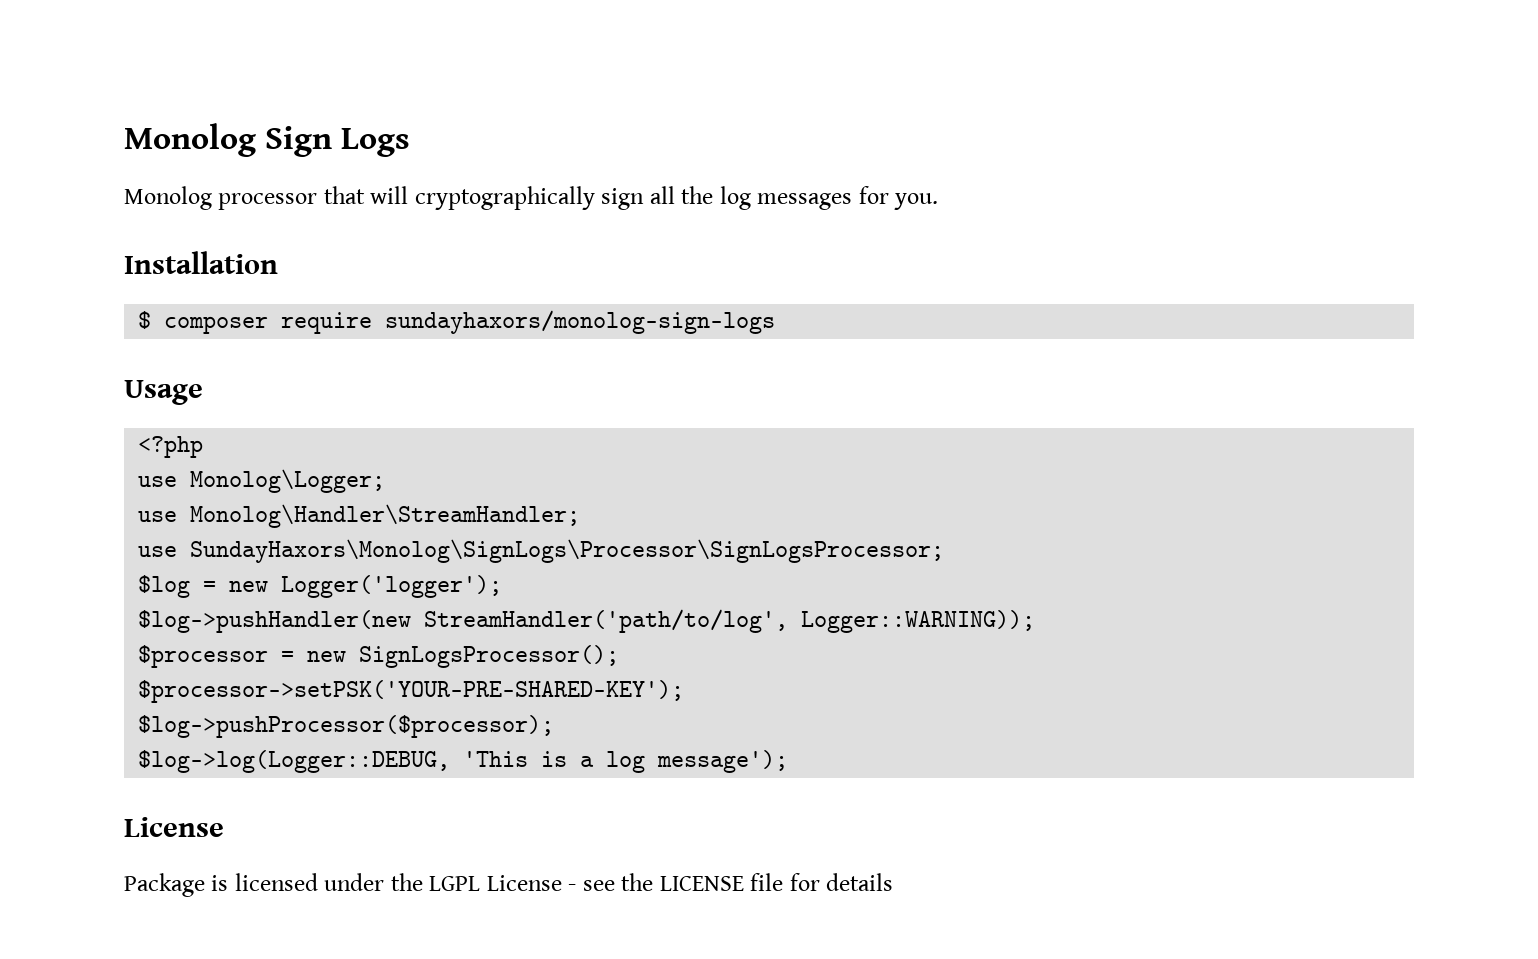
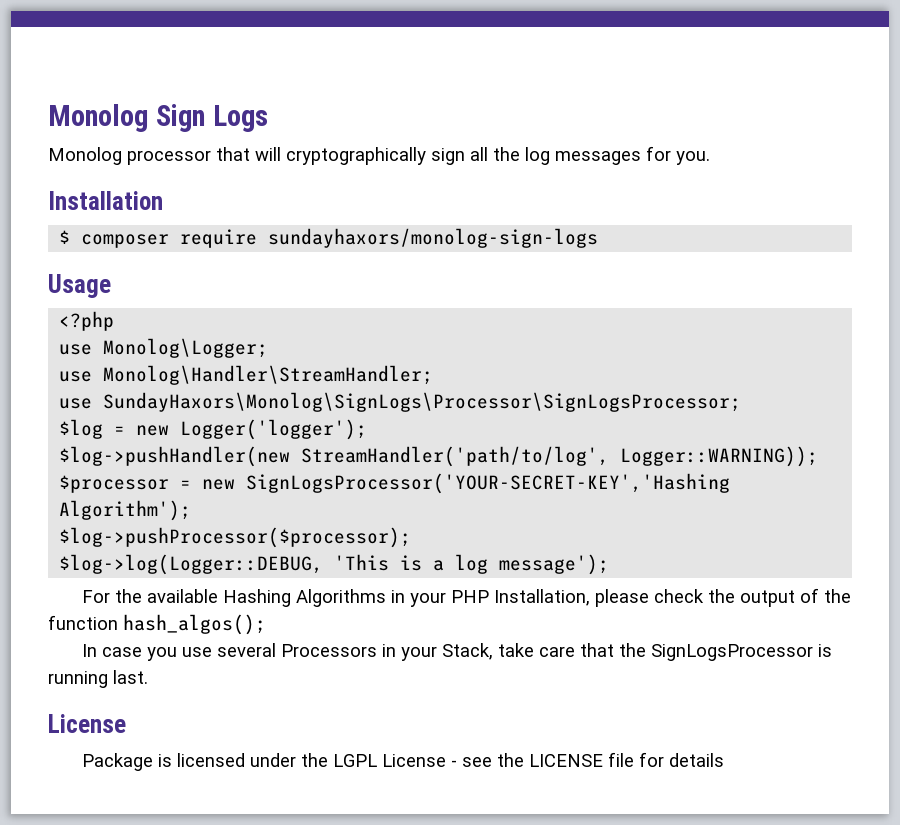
- $processor = new SignLogsProcessor();
- $processor->setPSK('YOUR-PRE-SHARED-KEY');
+ $processor = new SignLogsProcessor('YOUR-SECRET-KEY','Hashing Algorithm');
+ For the available Hashing Algorithms in your PHP Installation, please check the output of the function hash_algos();
+ In case you use several Processors in your Stack, take care that the SignLogsProcessor is running last.

